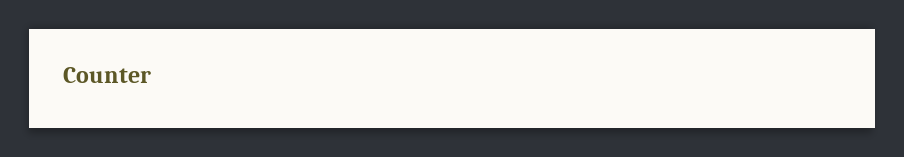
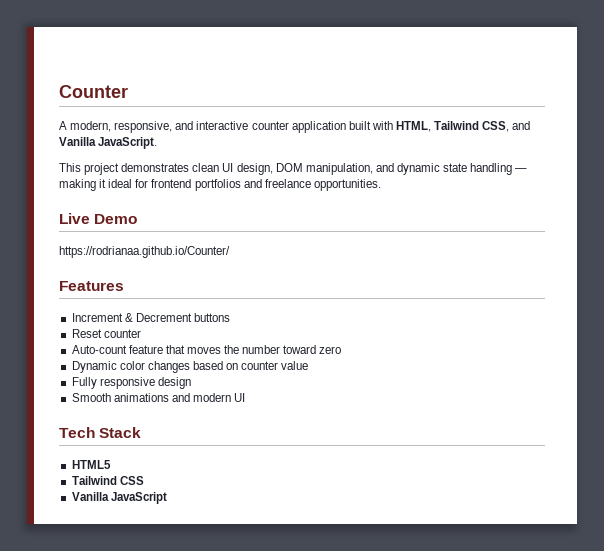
+ A modern, responsive, and interactive counter application built with HTML, Tailwind CSS, and Vanilla JavaScript.
+ This project demonstrates clean UI design, DOM manipulation, and dynamic state handling — making it ideal for frontend portfolios and freelance opportunities.
+ Live Demo
+ https://rodrianaa.github.io/Counter/
+ Features
+ Increment & Decrement buttons
+ Reset counter
+ Auto-count feature that moves the number toward zero
+ Dynamic color changes based on counter value
+ Fully responsive design
+ Smooth animations and modern UI
+ Tech Stack
+ HTML5
+ Tailwind CSS
+ Vanilla JavaScript

